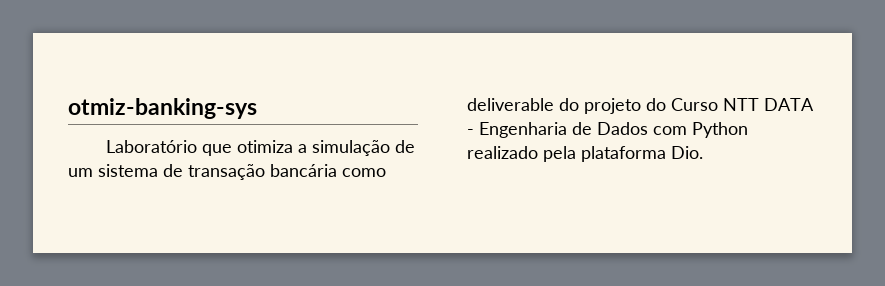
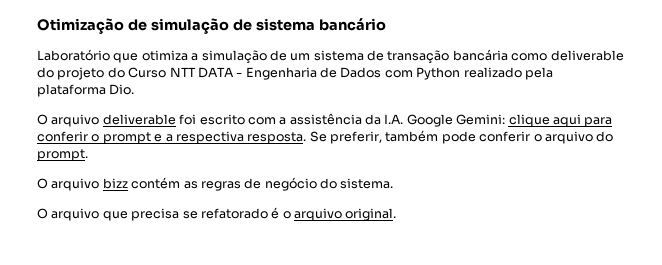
- otmiz-banking-sys
+ Otimização de simulação de sistema bancário
+ O arquivo deliverable foi escrito com a assistência da I.A. Google Gemini: clique aqui para conferir o prompt e a respectiva resposta. Se preferir, também pode conferir o arquivo do prompt.
+ O arquivo bizz contém as regras de negócio do sistema.
+ O arquivo que precisa se refatorado é o arquivo original.

